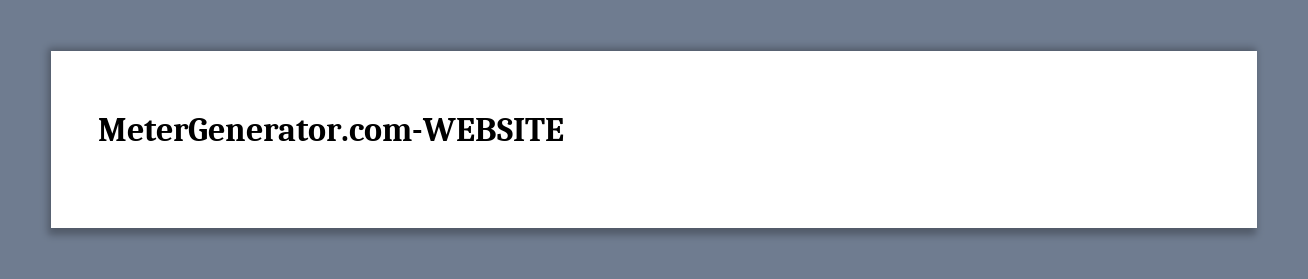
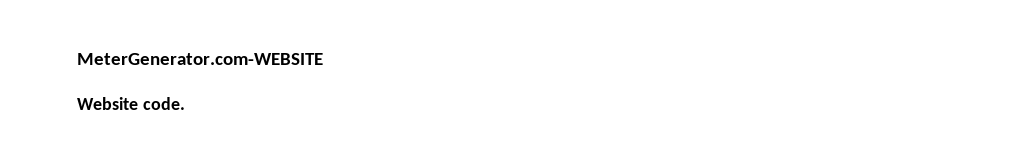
+ Website code.

